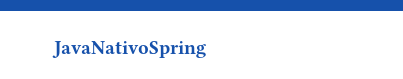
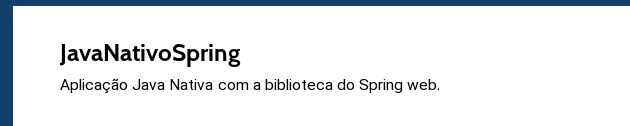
+ Aplicação Java Nativa com a biblioteca do Spring web.

